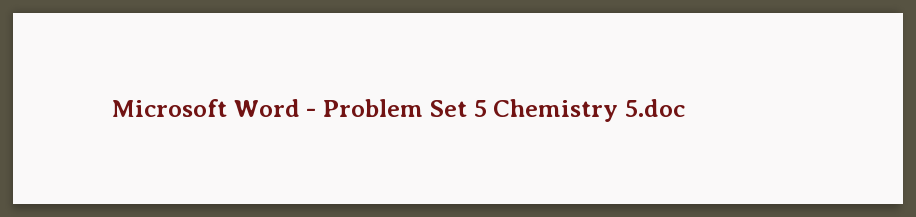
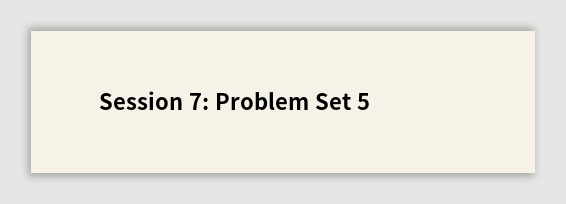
- Microsoft Word - Problem Set 5 Chemistry 5.doc
+ Session 7: Problem Set 5

